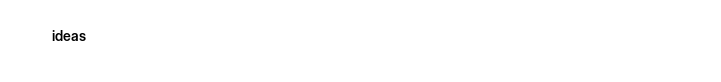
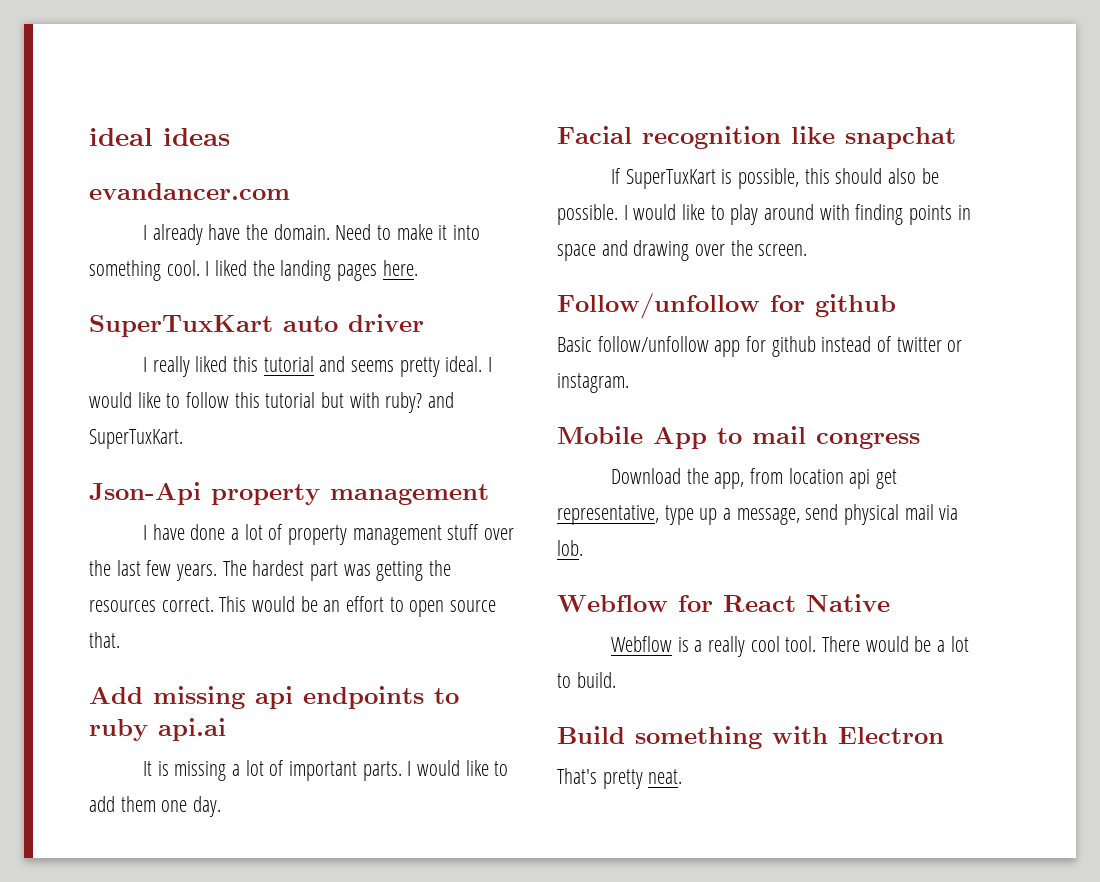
- ideas
+ ideal ideas
+ evandancer.com
+ I already have the domain. Need to make it into something cool. I liked the landing pages here.
+ SuperTuxKart auto driver
+ I really liked this tutorial and seems pretty ideal. I would like to follow this tutorial but with ruby? and SuperTuxKart.
+ Json-Api property management
+ I have done a lot of property management stuff over the last few years. The hardest part was getting the resources correct. This would be an effort to open source that.
+ Add missing api endpoints to ruby api.ai
+ It is missing a lot of important parts. I would like to add them one day.
+ Facial recognition like snapchat
+ If SuperTuxKart is possible, this should also be possible. I would like to play around with finding points in space and drawing over the screen.
+ Follow/unfollow for github
+ Basic follow/unfollow app for github instead of twitter or instagram.
+ Mobile App to mail congress
+ Download the app, from location api get representative, type up a message, send physical mail via lob.
+ Webflow for React Native
+ Webflow is a really cool tool. There would be a lot to build.
+ Build something with Electron
+ That's pretty neat.

